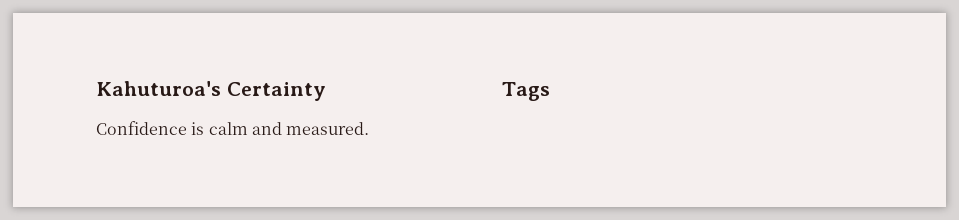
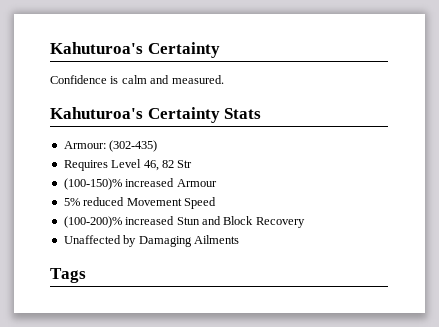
+ Kahuturoa's Certainty Stats
+ Armour: (302-435)
+ Requires Level 46, 82 Str
+ (100-150)% increased Armour
+ 5% reduced Movement Speed
+ (100-200)% increased Stun and Block Recovery
+ Unaffected by Damaging Ailments

